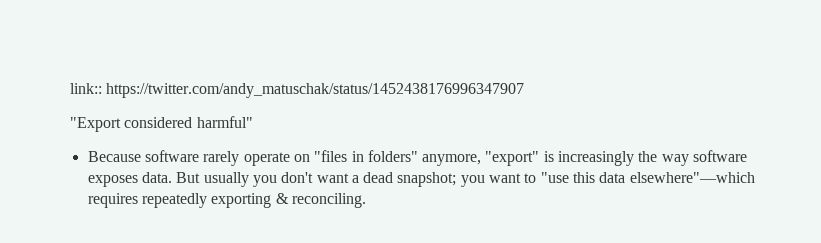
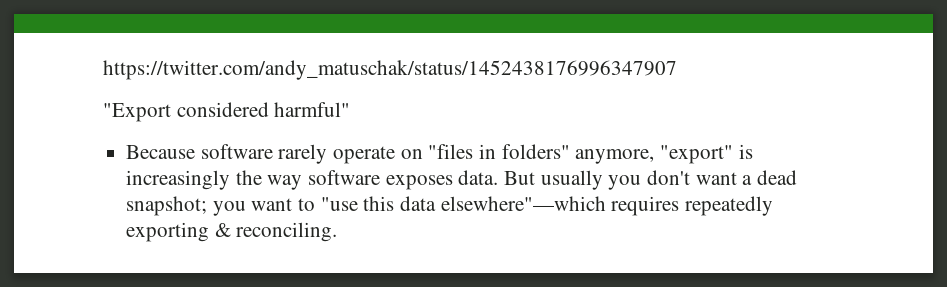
- link:: https://twitter.com/andy_matuschak/status/1452438176996347907
+ https://twitter.com/andy_matuschak/status/1452438176996347907

